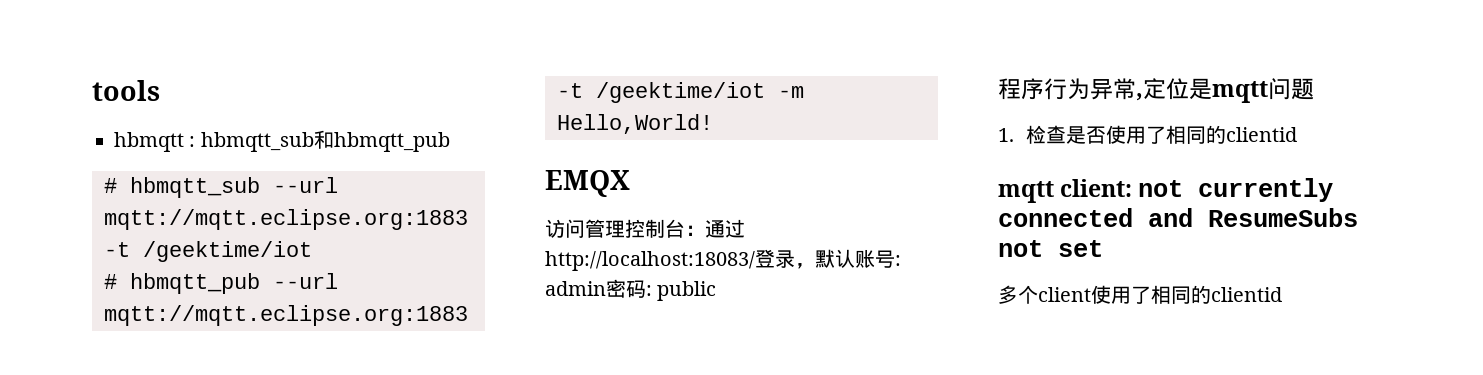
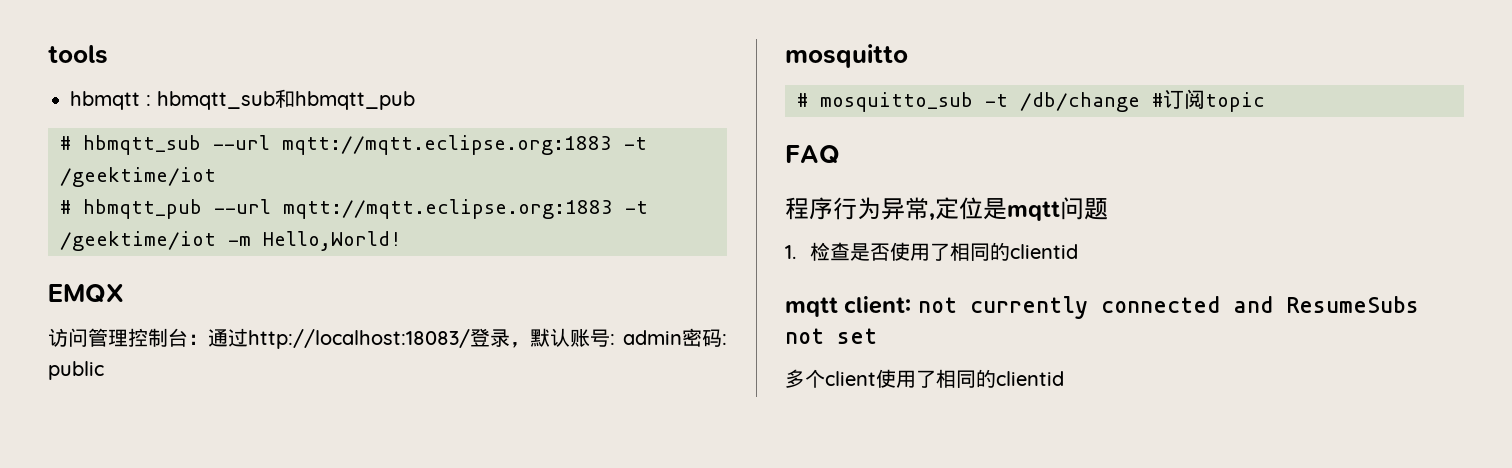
+ mosquitto
+ # mosquitto_sub -t /db/change #订阅topic
+ FAQ

